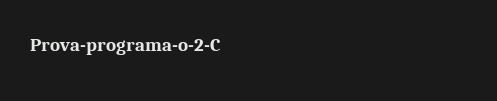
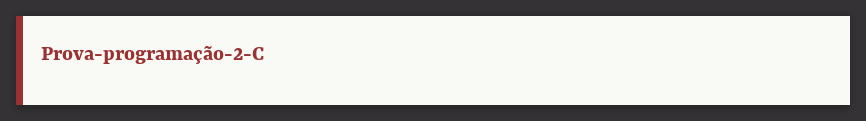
- Prova-programa-o-2-C
+ Prova-programação-2-C

